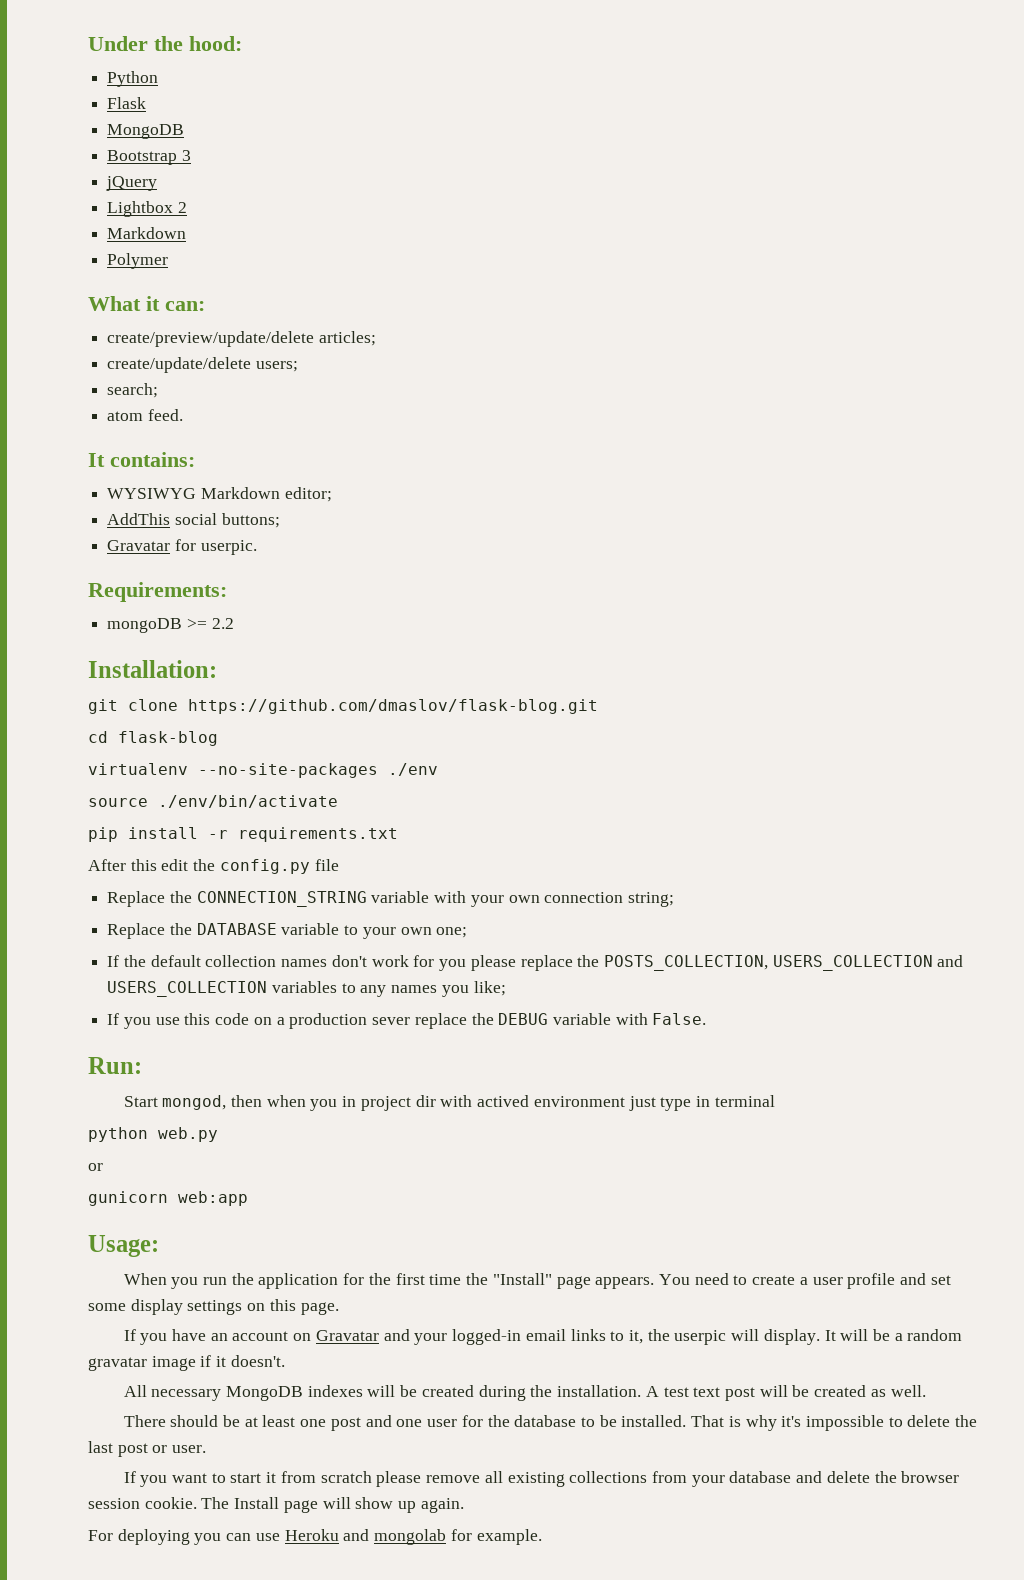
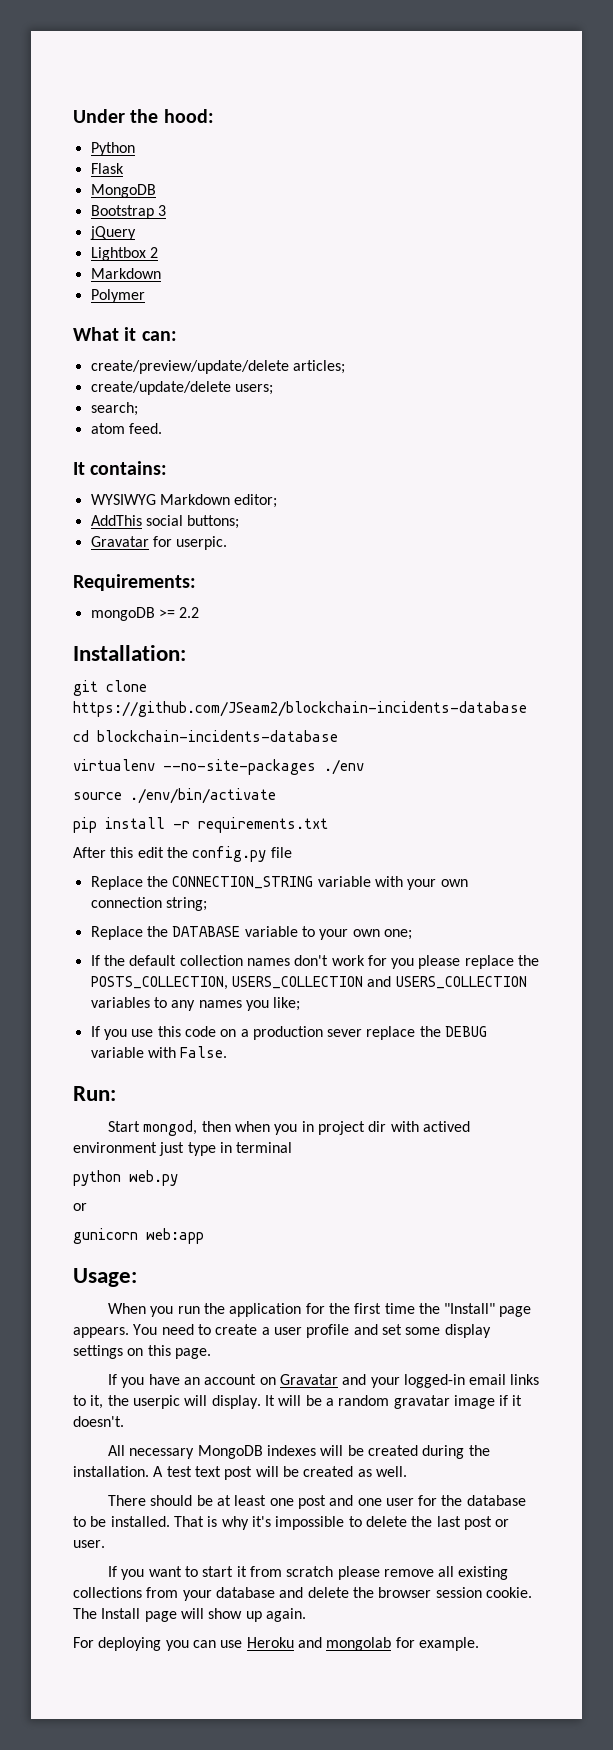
- git clone https://github.com/dmaslov/flask-blog.git
+ git clone https://github.com/JSeam2/blockchain-incidents-database
- cd flask-blog
+ cd blockchain-incidents-database

